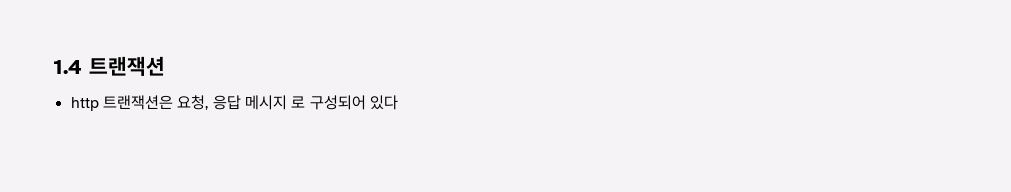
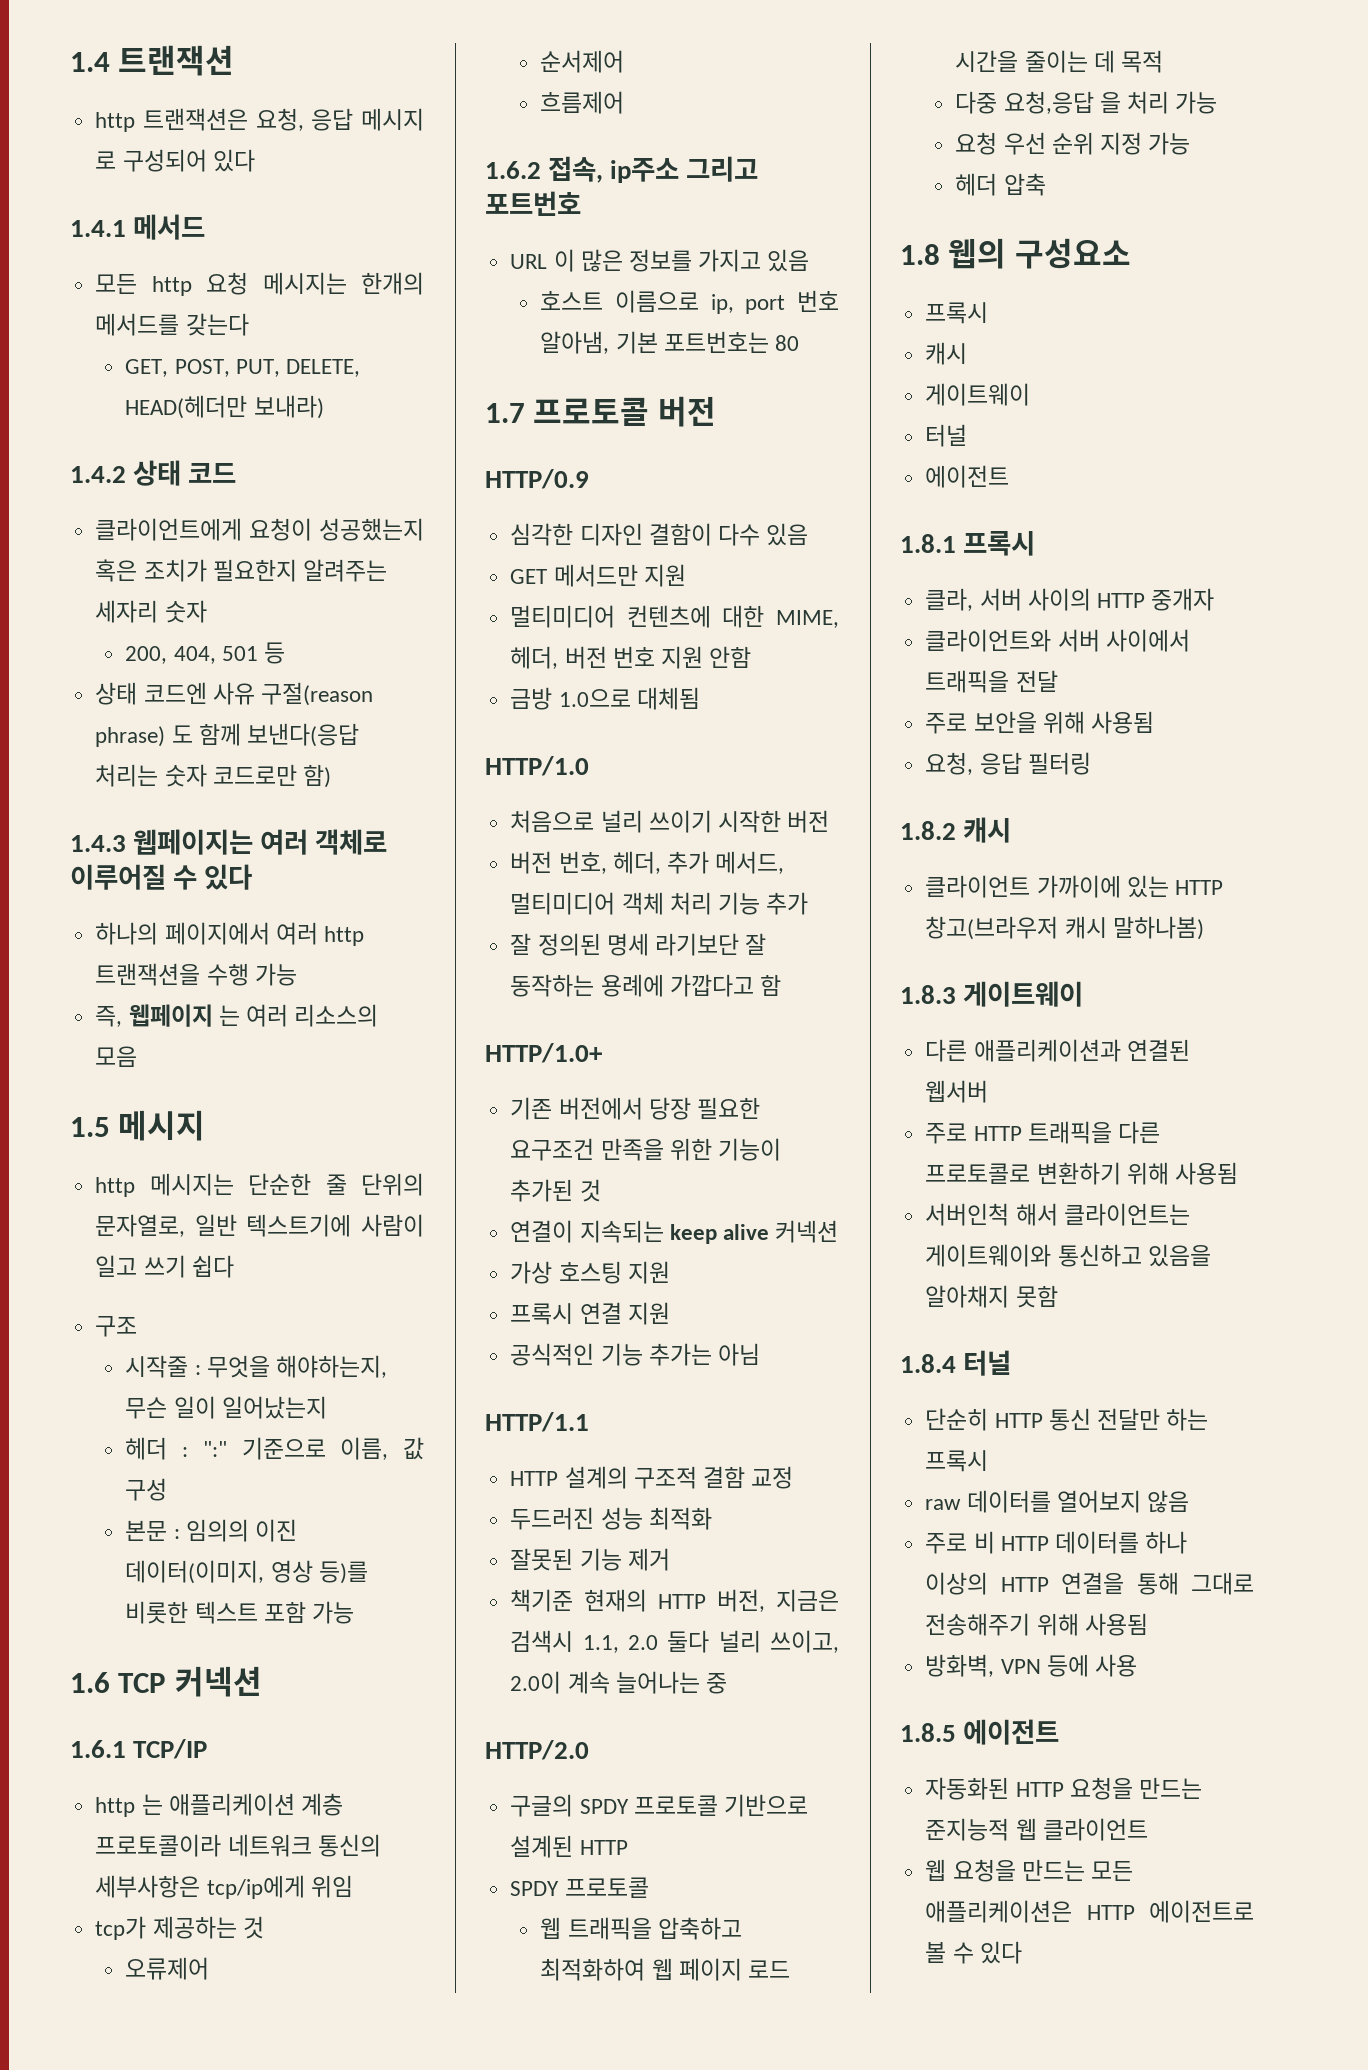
+ 1.4.1 메서드
+ 모든 http 요청 메시지는 한개의 메서드를 갖는다
+ GET, POST, PUT, DELETE, HEAD(헤더만 보내라)
+ 1.4.2 상태 코드
+ 클라이언트에게 요청이 성공했는지 혹은 조치가 필요한지 알려주는 세자리 숫자
+ 200, 404, 501 등
+ 상태 코드엔 사유 구절(reason phrase) 도 함께 보낸다(응답 처리는 숫자 코드로만 함)
+ 1.4.3 웹페이지는 여러 객체로 이루어질 수 있다
+ 하나의 페이지에서 여러 http 트랜잭션을 수행 가능
+ 즉, 웹페이지 는 여러 리소스의 모음
+ 1.5 메시지
+ http 메시지는 단순한 줄 단위의 문자열로, 일반 텍스트기에 사람이 일고 쓰기 쉽다
+ 구조
+ 시작줄 : 무엇을 해야하는지, 무슨 일이 일어났는지
+ 헤더 : ":" 기준으로 이름, 값 구성
+ 본문 : 임의의 이진 데이터(이미지, 영상 등)를 비롯한 텍스트 포함 가능
+ 1.6 TCP 커넥션
+ 1.6.1 TCP/IP
+ http 는 애플리케이션 계층 프로토콜이라 네트워크 통신의 세부사항은 tcp/ip에게 위임
+ tcp가 제공하는 것
+ 오류제어
+ 순서제어
+ 흐름제어
+ 1.6.2 접속, ip주소 그리고 포트번호
+ URL 이 많은 정보를 가지고 있음
+ 호스트 이름으로 ip, port 번호 알아냄, 기본 포트번호는 80
+ 1.7 프로토콜 버전
+ HTTP/0.9
+ 심각한 디자인 결함이 다수 있음
+ GET 메서드만 지원
+ 멀티미디어 컨텐츠에 대한 MIME, 헤더, 버전 번호 지원 안함
+ 금방 1.0으로 대체됨
+ HTTP/1.0
+ 처음으로 널리 쓰이기 시작한 버전
+ 버전 번호, 헤더, 추가 메서드, 멀티미디어 객체 처리 기능 추가
+ 잘 정의된 명세 라기보단 잘 동작하는 용례에 가깝다고 함
+ HTTP/1.0+
+ 기존 버전에서 당장 필요한 요구조건 만족을 위한 기능이 추가된 것
+ 연결이 지속되는 keep alive 커넥션
+ 가상 호스팅 지원
+ 프록시 연결 지원
+ 공식적인 기능 추가는 아님
+ HTTP/1.1
+ HTTP 설계의 구조적 결함 교정
+ 두드러진 성능 최적화
+ 잘못된 기능 제거
+ 책기준 현재의 HTTP 버전, 지금은 검색시 1.1, 2.0 둘다 널리 쓰이고, 2.0이 계속 늘어나는 중
+ HTTP/2.0
+ 구글의 SPDY 프로토콜 기반으로 설계된 HTTP
+ SPDY 프로토콜
+ 웹 트래픽을 압축하고 최적화하여 웹 페이지 로드 시간을 줄이는 데 목적
+ 다중 요청,응답 을 처리 가능
+ 요청 우선 순위 지정 가능
+ 헤더 압축
+ 1.8 웹의 구성요소
+ 프록시
+ 캐시
+ 게이트웨이
+ 터널
+ 에이전트
+ 1.8.1 프록시
+ 클라, 서버 사이의 HTTP 중개자
+ 클라이언트와 서버 사이에서 트래픽을 전달
+ 주로 보안을 위해 사용됨
+ 요청, 응답 필터링
+ 1.8.2 캐시
+ 클라이언트 가까이에 있는 HTTP 창고(브라우저 캐시 말하나봄)
+ 1.8.3 게이트웨이
+ 다른 애플리케이션과 연결된 웹서버
+ 주로 HTTP 트래픽을 다른 프로토콜로 변환하기 위해 사용됨
+ 서버인척 해서 클라이언트는 게이트웨이와 통신하고 있음을 알아채지 못함
+ 1.8.4 터널
+ 단순히 HTTP 통신 전달만 하는 프록시
+ raw 데이터를 열어보지 않음
+ 주로 비 HTTP 데이터를 하나 이상의 HTTP 연결을 통해 그대로 전송해주기 위해 사용됨
+ 방화벽, VPN 등에 사용
+ 1.8.5 에이전트
+ 자동화된 HTTP 요청을 만드는 준지능적 웹 클라이언트
+ 웹 요청을 만드는 모든 애플리케이션은 HTTP 에이전트로 볼 수 있다

